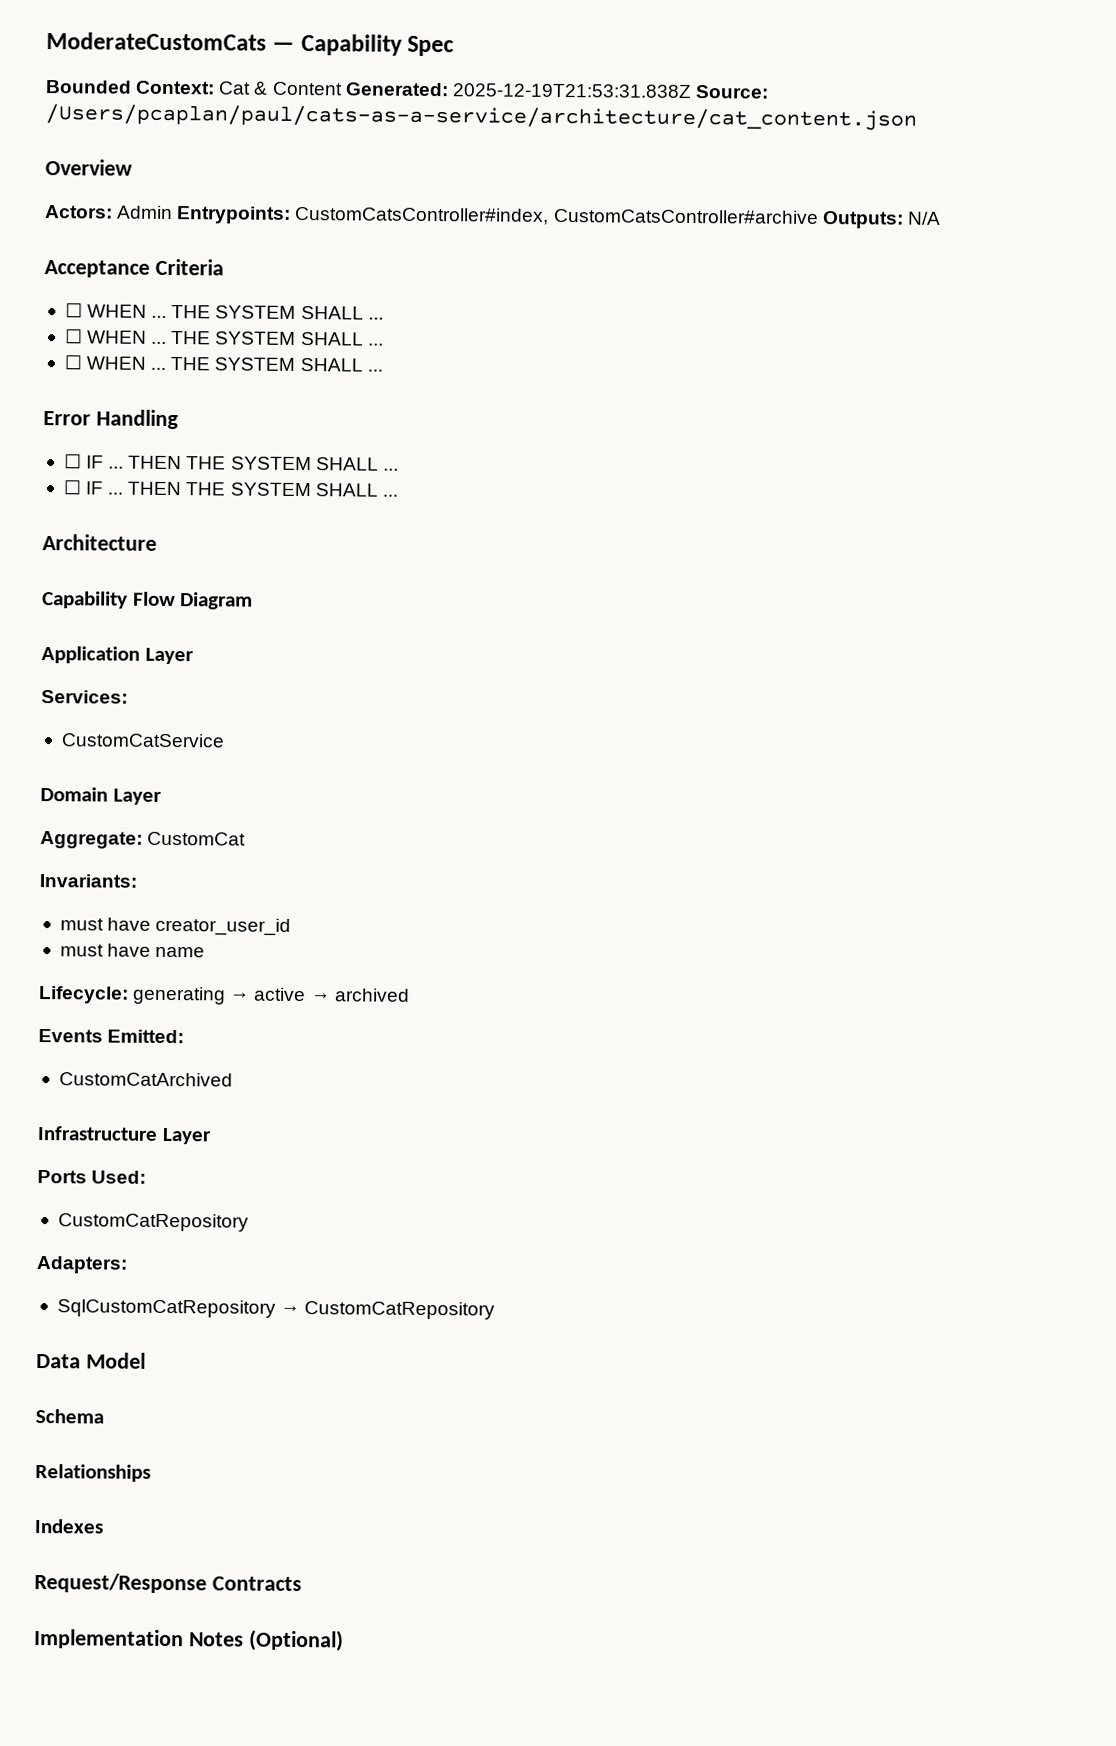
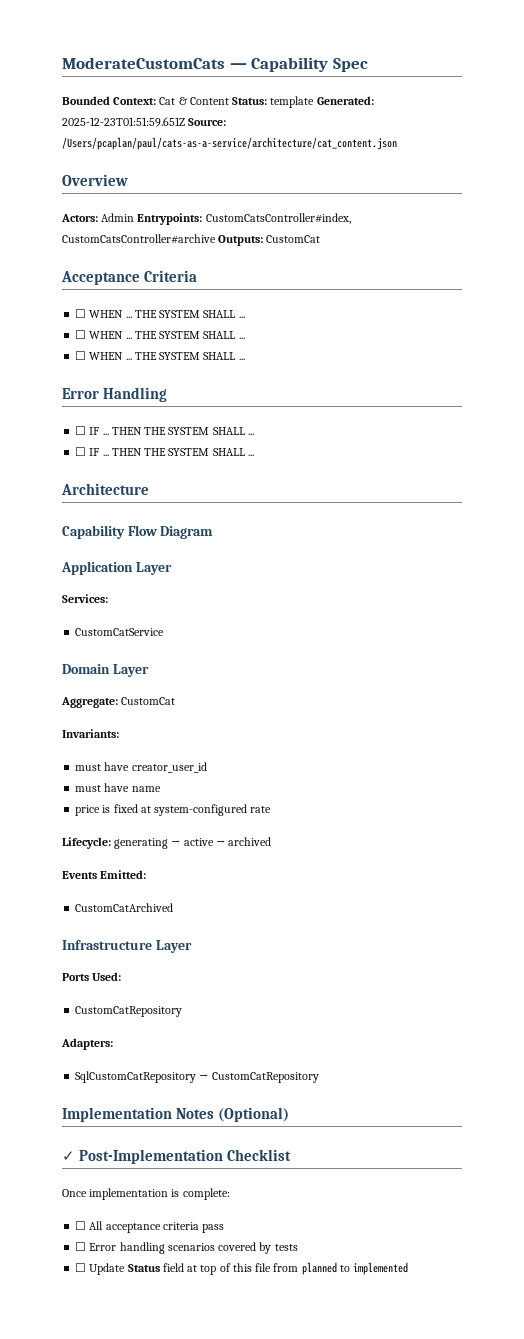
- Bounded Context: Cat & Content Generated: 2025-12-19T21:53:31.838Z Source: /Users/pcaplan/paul/cats-as-a-service/architecture/cat_content.json
+ Bounded Context: Cat & Content Status: template Generated: 2025-12-23T01:51:59.651Z Source: /Users/pcaplan/paul/cats-as-a-service/architecture/cat_content.json
- Actors: Admin Entrypoints: CustomCatsController#index, CustomCatsController#archive Outputs: N/A
+ Actors: Admin Entrypoints: CustomCatsController#index, CustomCatsController#archive Outputs: CustomCat
+ price is fixed at system-configured rate
- Data Model
- Schema
- Relationships
- Indexes
- Request/Response Contracts
  Implementation Notes (Optional)
+ ✓ Post-Implementation Checklist
+ Once implementation is complete:
+ ☐ All acceptance criteria pass
+ ☐ Error handling scenarios covered by tests
+ ☐ Update Status field at top of this file from planned to implemented

